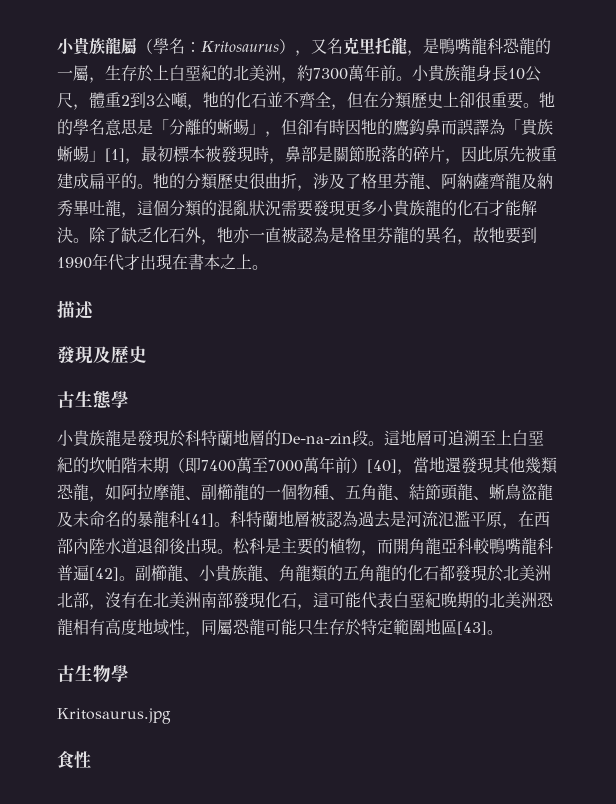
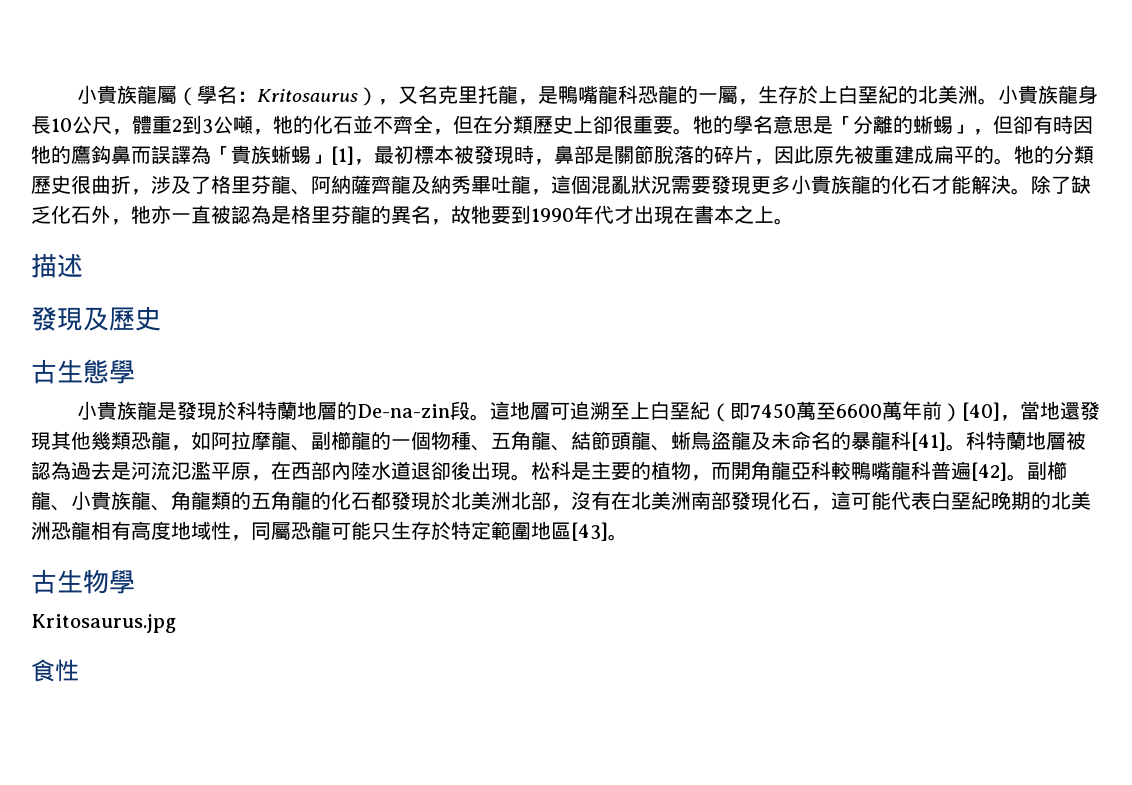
- 小貴族龍屬（學名：Kritosaurus），又名克里托龍，是鴨嘴龍科恐龍的一屬，生存於上白堊紀的北美洲，約7300萬年前。
+ 小貴族龍屬（學名：Kritosaurus），又名克里托龍，是鴨嘴龍科恐龍的一屬，生存於上白堊紀的北美洲。
- 牠的分類歷史很曲折，涉及了格里芬龍、阿納薩齊龍及納秀畢吐龍，這個分類的混亂狀況需要發現更多小貴族龍的化石才能解決。
+ 牠的分類歷史很曲折，涉及了格里芬龍、阿納薩齊龍及納秀畢吐龍，這個混亂狀況需要發現更多小貴族龍的化石才能解決。
- 這地層可追溯至上白堊紀的坎帕階末期（即7400萬至7000萬年前）[40]，當地還發現其他幾類恐龍，如阿拉摩龍、副櫛龍的一個物種、五角龍、結節頭龍、蜥鳥盜龍及未命名的暴龍科[41]。
+ 這地層可追溯至上白堊紀（即7450萬至6600萬年前）[40]，當地還發現其他幾類恐龍，如阿拉摩龍、副櫛龍的一個物種、五角龍、結節頭龍、蜥鳥盜龍及未命名的暴龍科[41]。

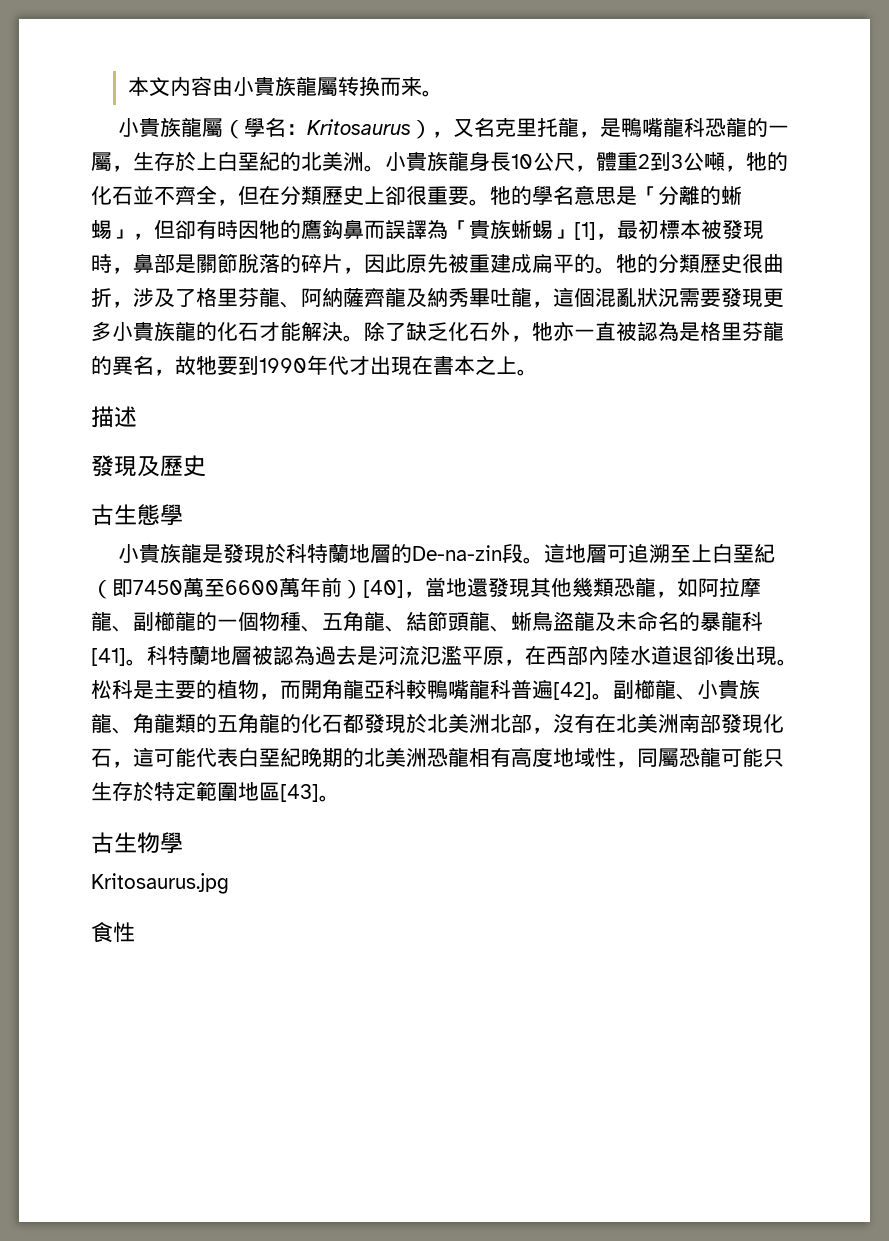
+ 本文内容由小貴族龍屬转换而来。

